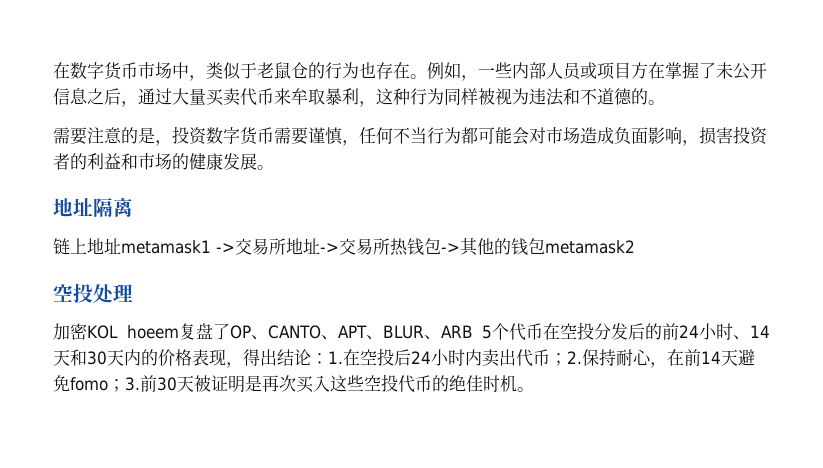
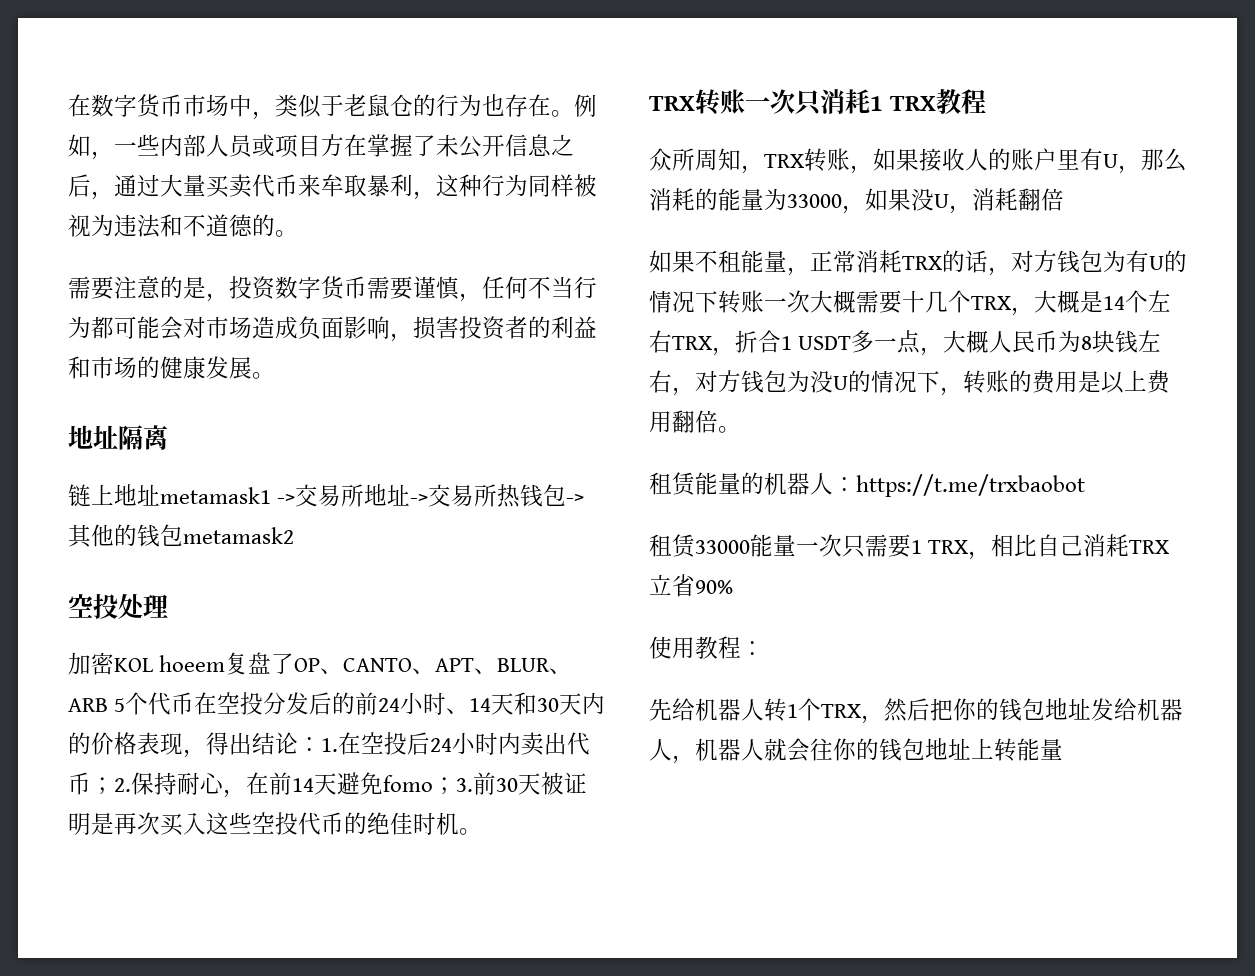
+ TRX转账一次只消耗1 TRX教程
+ 众所周知，TRX转账，如果接收人的账户里有U，那么消耗的能量为33000，如果没U，消耗翻倍
+ 如果不租能量，正常消耗TRX的话，对方钱包为有U的情况下转账一次大概需要十几个TRX，大概是14个左右TRX，折合1 USDT多一点，大概人民币为8块钱左右，对方钱包为没U的情况下，转账的费用是以上费用翻倍。
+ 租赁能量的机器人：https://t.me/trxbaobot
+ 租赁33000能量一次只需要1 TRX，相比自己消耗TRX立省90%
+ 使用教程：
+ 先给机器人转1个TRX，然后把你的钱包地址发给机器人，机器人就会往你的钱包地址上转能量

